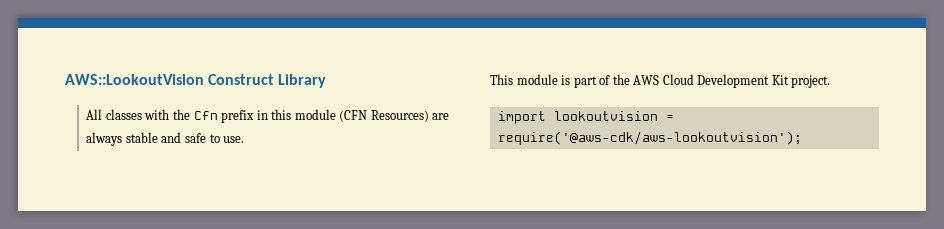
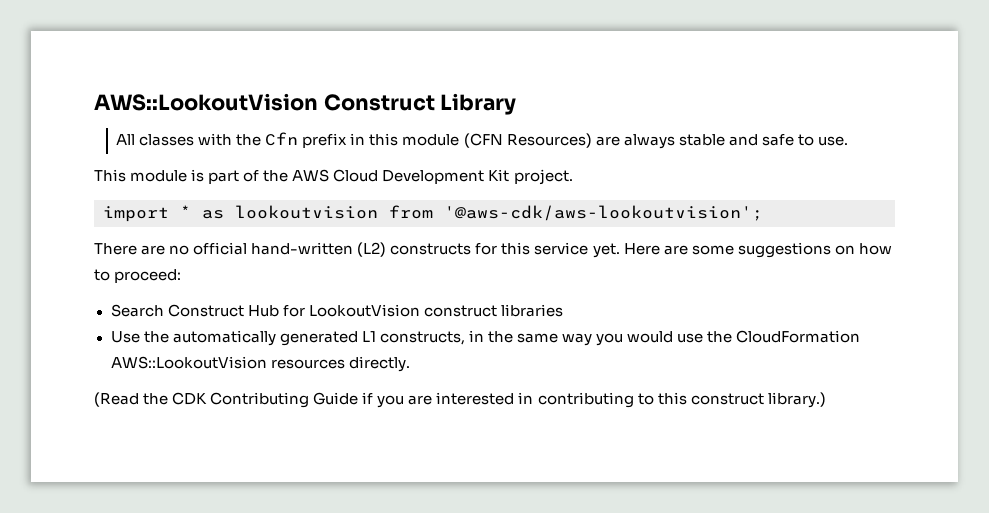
- import lookoutvision = require('@aws-cdk/aws-lookoutvision');
+ import * as lookoutvision from '@aws-cdk/aws-lookoutvision';
+ There are no official hand-written (L2) constructs for this service yet. Here are some suggestions on how to proceed:
+ Search Construct Hub for LookoutVision construct libraries
+ Use the automatically generated L1 constructs, in the same way you would use the CloudFormation AWS::LookoutVision resources directly.
+ (Read the CDK Contributing Guide if you are interested in contributing to this construct library.)

